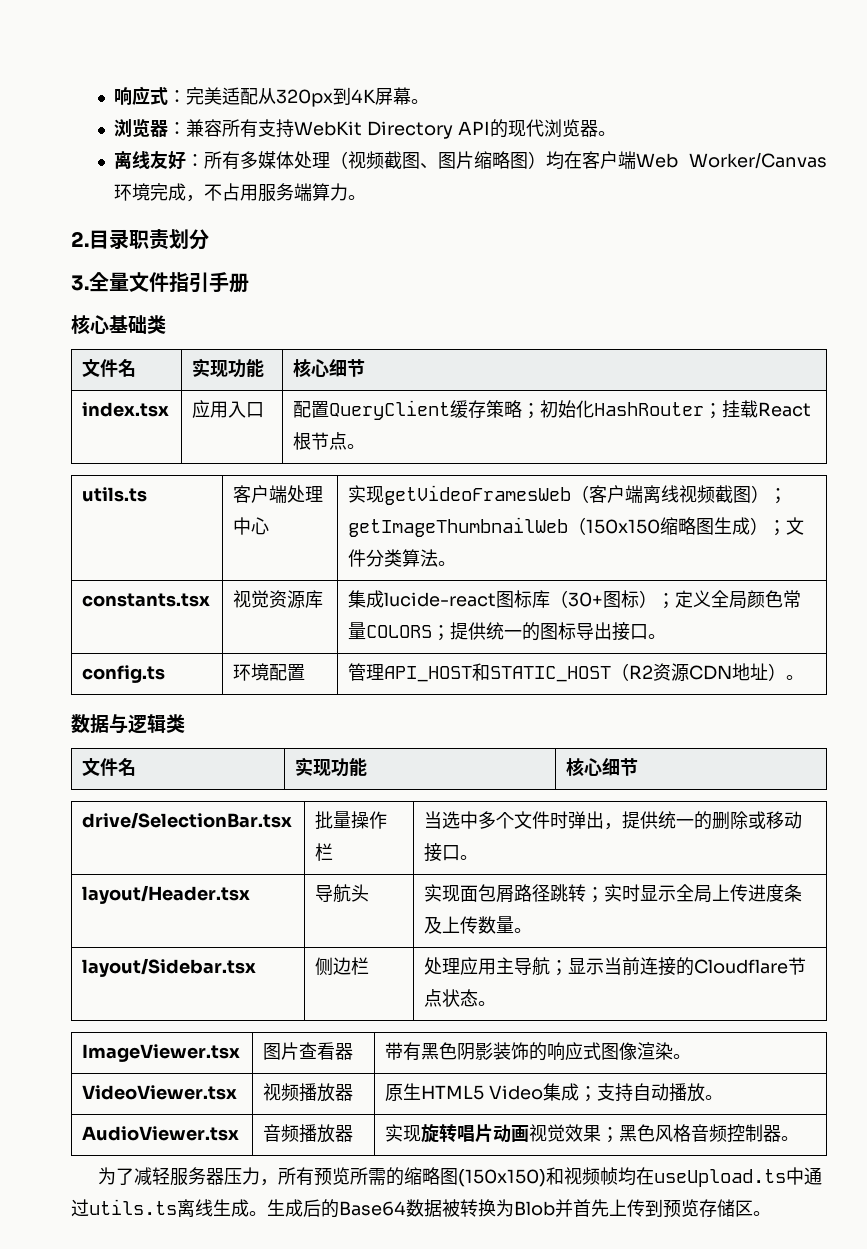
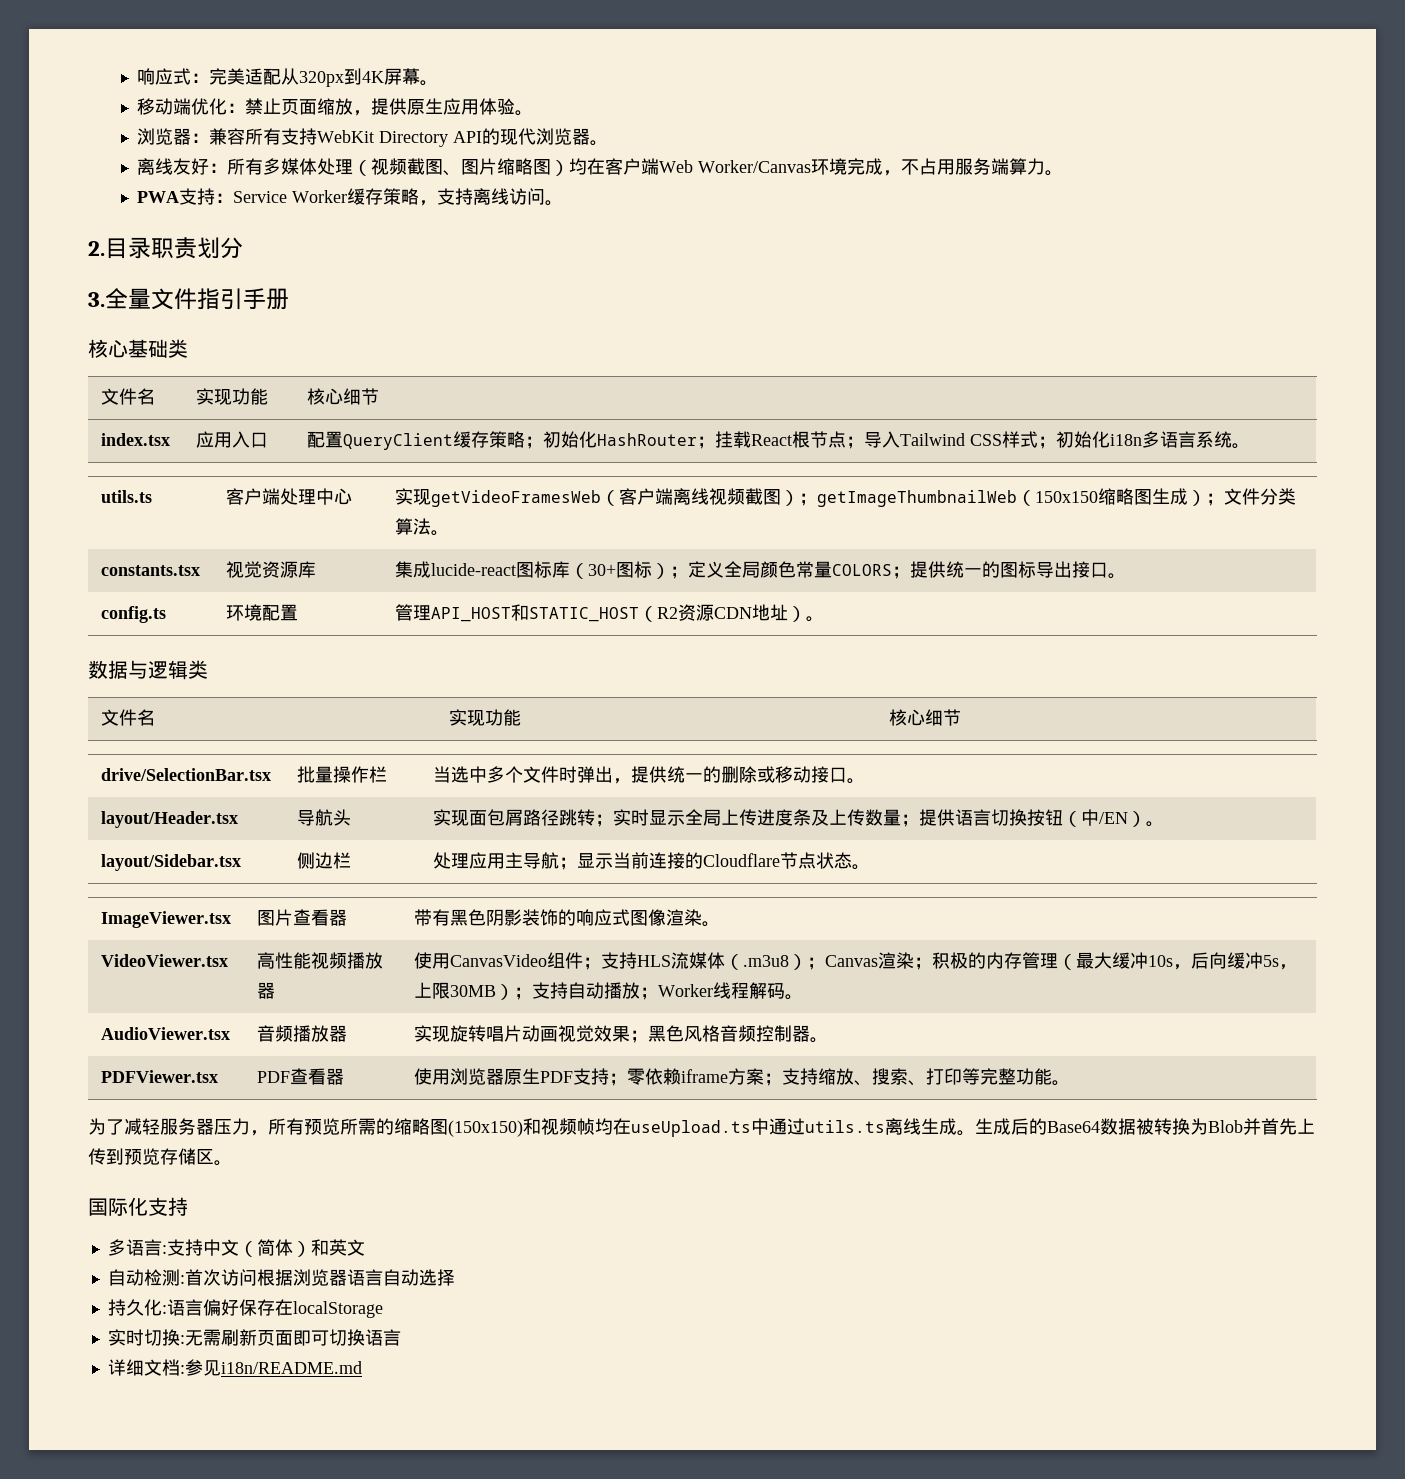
+ 移动端优化：禁止页面缩放，提供原生应用体验。
+ PWA支持：Service Worker缓存策略，支持离线访问。
- index.tsx | 应用入口 | 配置QueryClient缓存策略；初始化HashRouter；挂载React根节点。
+ index.tsx | 应用入口 | 配置QueryClient缓存策略；初始化HashRouter；挂载React根节点；导入Tailwind CSS样式；初始化i18n多语言系统。
- layout/Header.tsx | 导航头 | 实现面包屑路径跳转；实时显示全局上传进度条及上传数量。
+ layout/Header.tsx | 导航头 | 实现面包屑路径跳转；实时显示全局上传进度条及上传数量；提供语言切换按钮（中/EN）。
- VideoViewer.tsx | 视频播放器 | 原生HTML5 Video集成；支持自动播放。
+ VideoViewer.tsx | 高性能视频播放器 | 使用CanvasVideo组件；支持HLS流媒体（.m3u8）；Canvas渲染；积极的内存管理（最大缓冲10s，后向缓冲5s，上限30MB）；支持自动播放；Worker线程解码。
+ PDFViewer.tsx | PDF查看器 | 使用浏览器原生PDF支持；零依赖iframe方案；支持缩放、搜索、打印等完整功能。
+ 国际化支持
+ 多语言:支持中文（简体）和英文
+ 自动检测:首次访问根据浏览器语言自动选择
+ 持久化:语言偏好保存在localStorage
+ 实时切换:无需刷新页面即可切换语言
+ 详细文档:参见i18n/README.md

